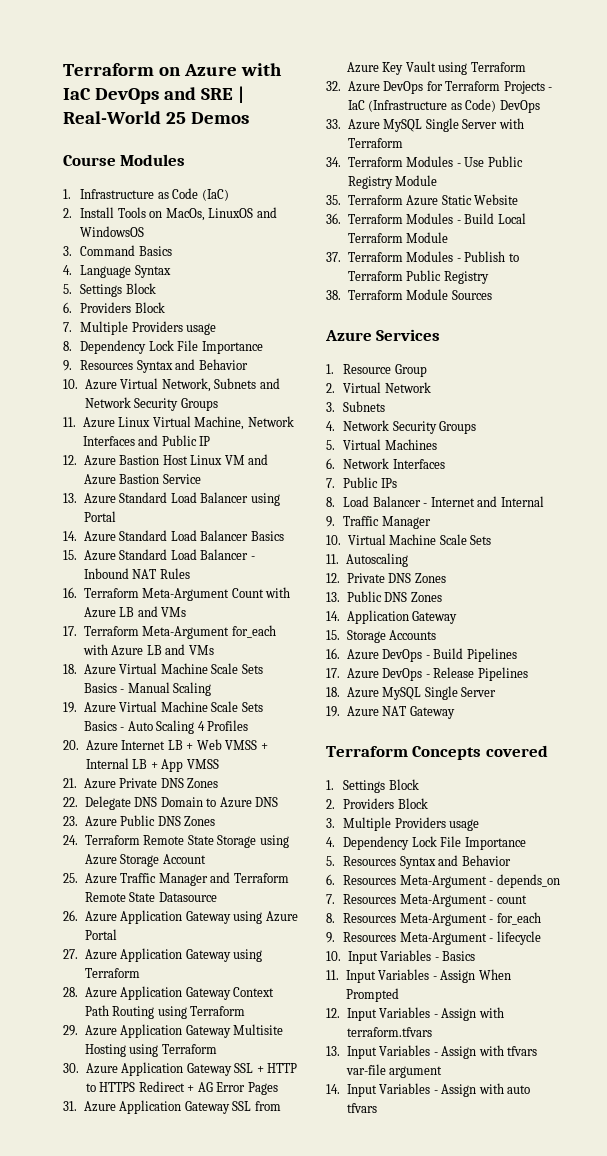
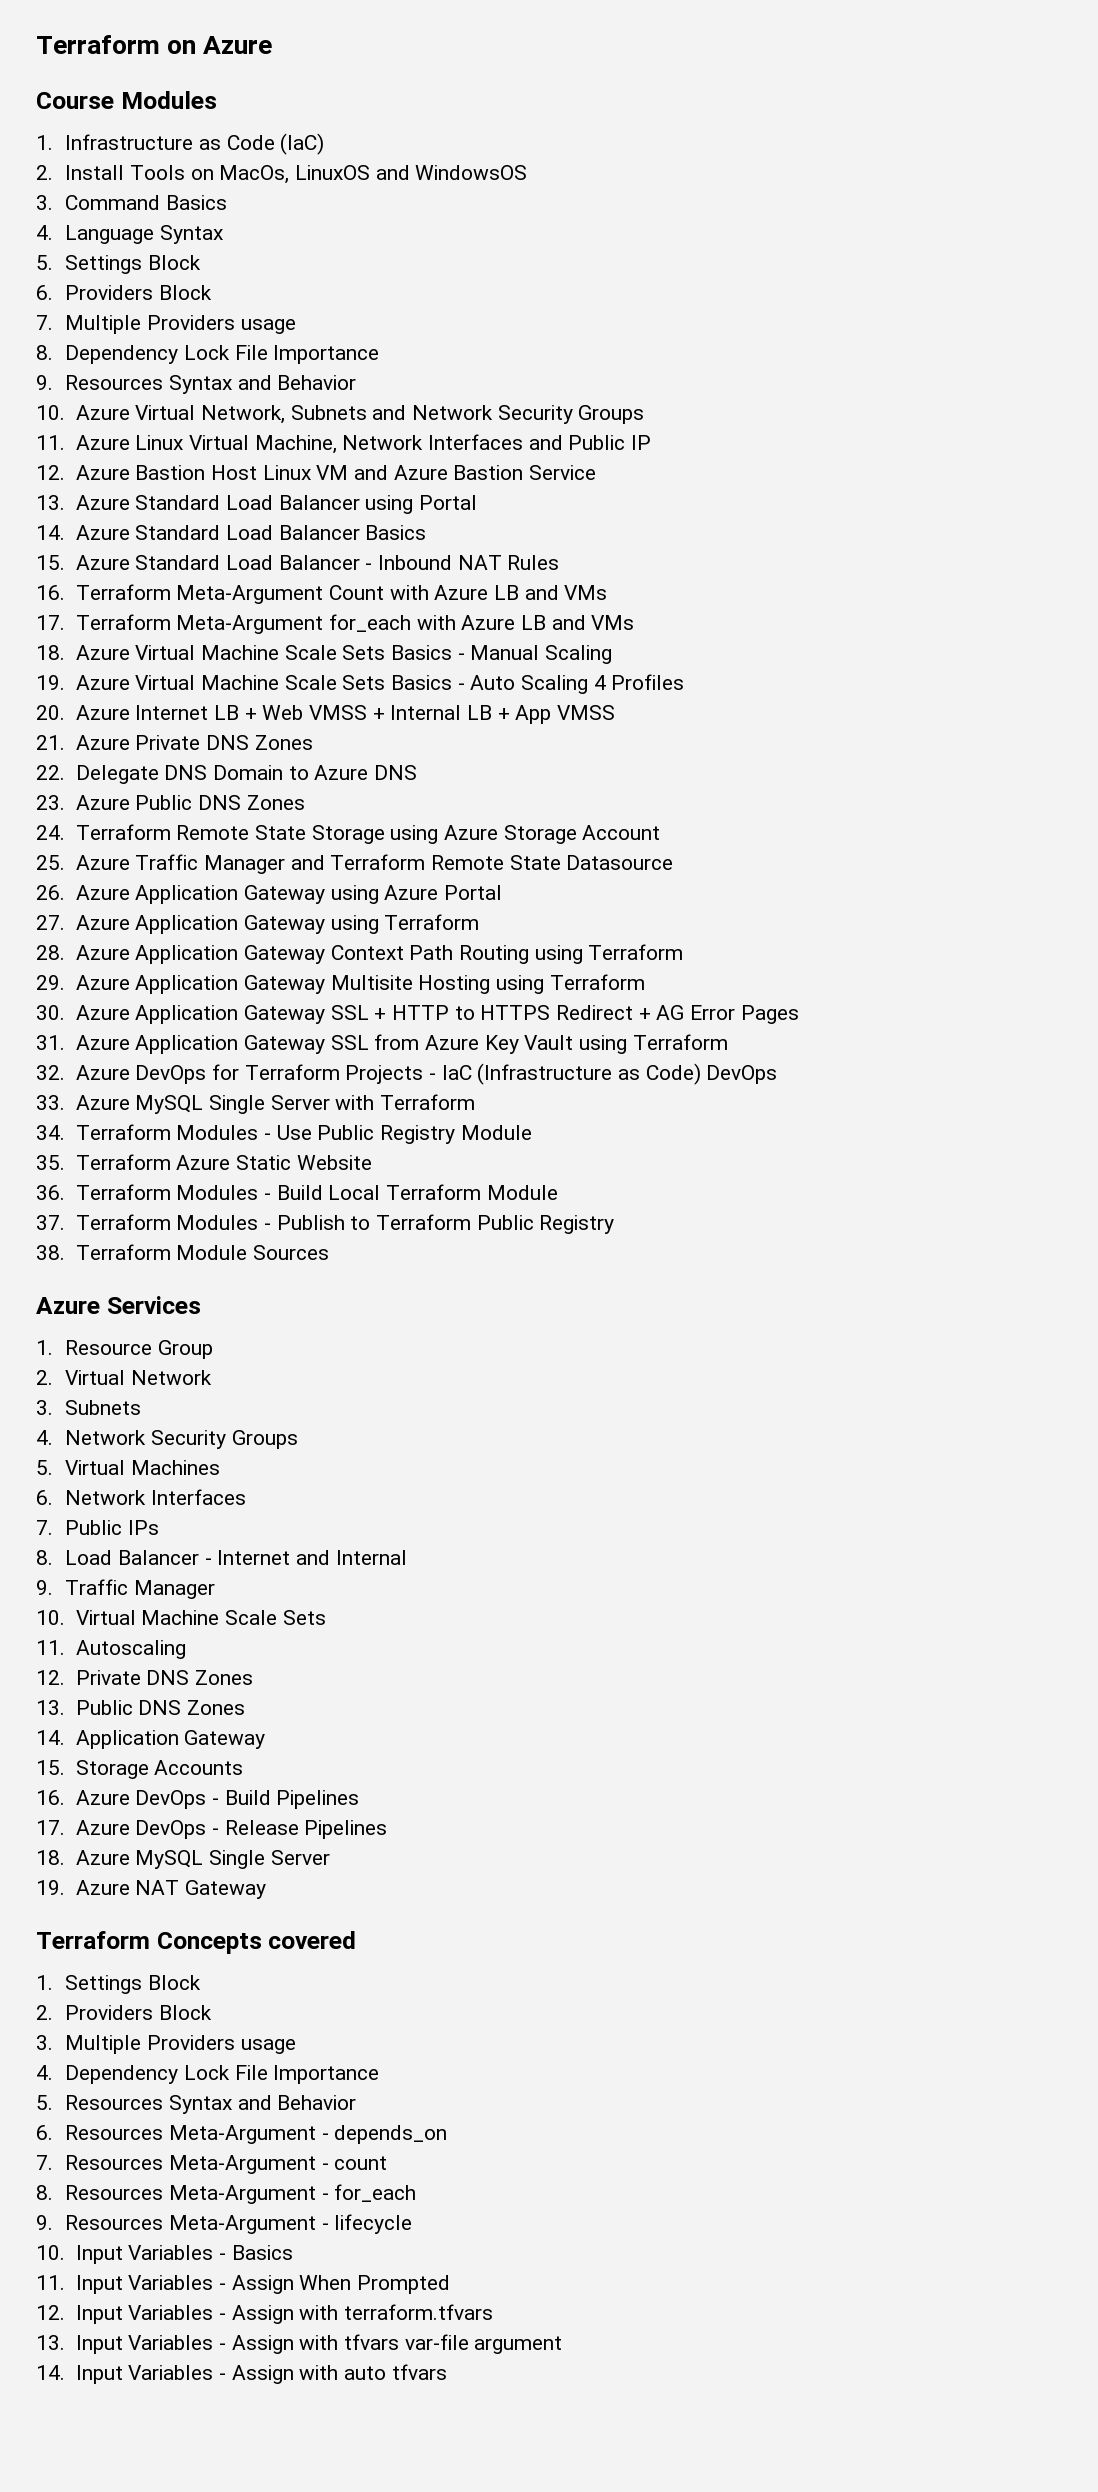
- Terraform on Azure with IaC DevOps and SRE | Real-World 25 Demos
+ Terraform on Azure

